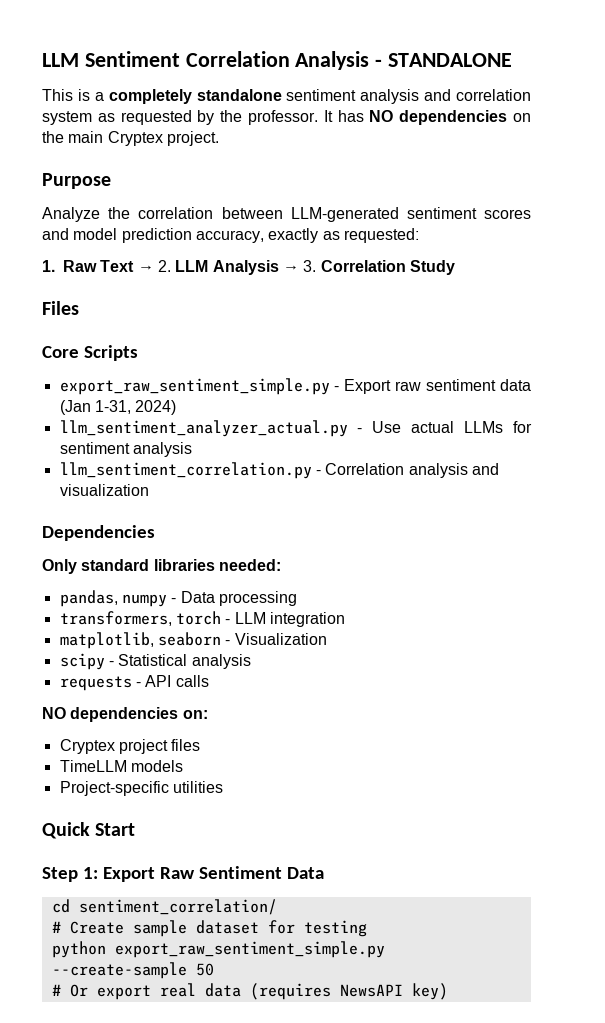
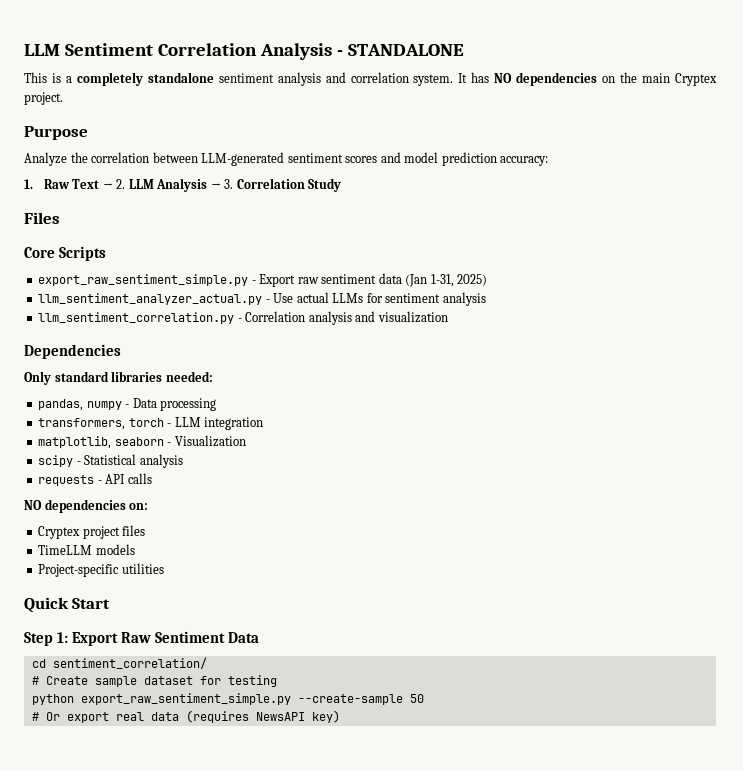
- This is a completely standalone sentiment analysis and correlation system as requested by the professor.
+ This is a completely standalone sentiment analysis and correlation system.
- Analyze the correlation between LLM-generated sentiment scores and model prediction accuracy, exactly as requested:
+ Analyze the correlation between LLM-generated sentiment scores and model prediction accuracy:
- export_raw_sentiment_simple.py - Export raw sentiment data (Jan 1-31, 2024)
+ export_raw_sentiment_simple.py - Export raw sentiment data (Jan 1-31, 2025)

